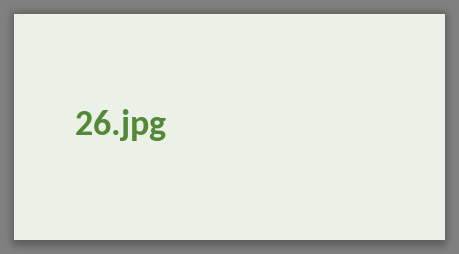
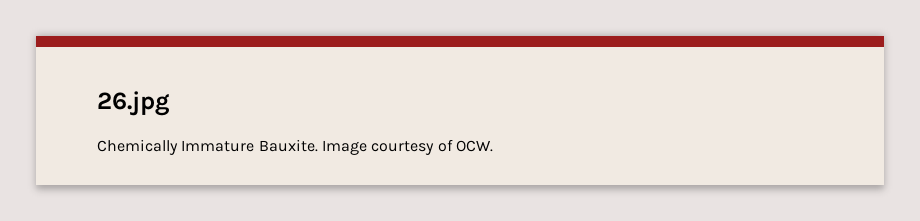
+ Chemically Immature Bauxite. Image courtesy of OCW.

